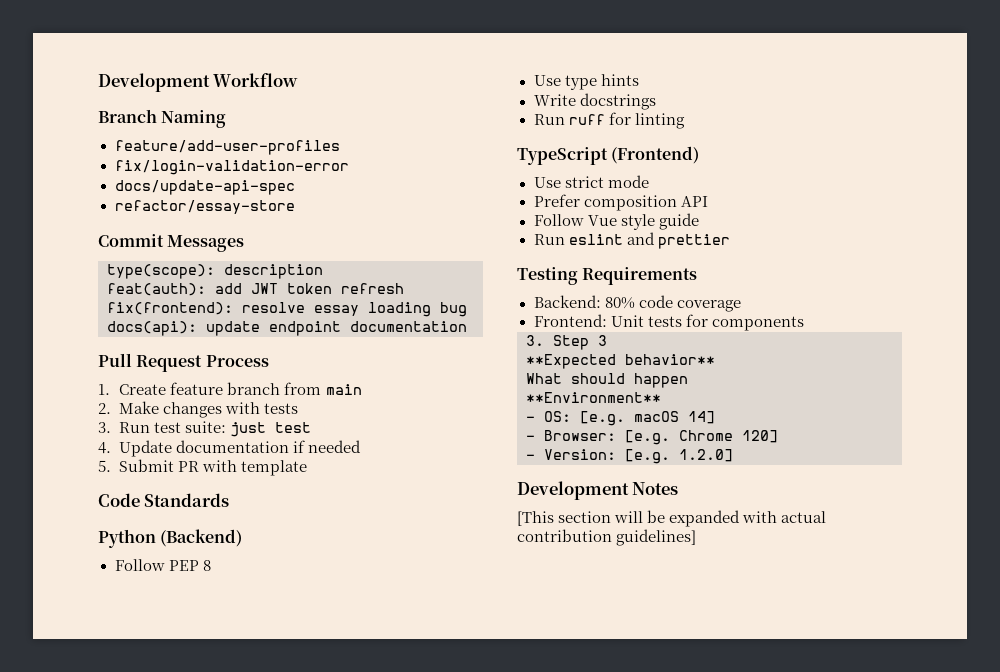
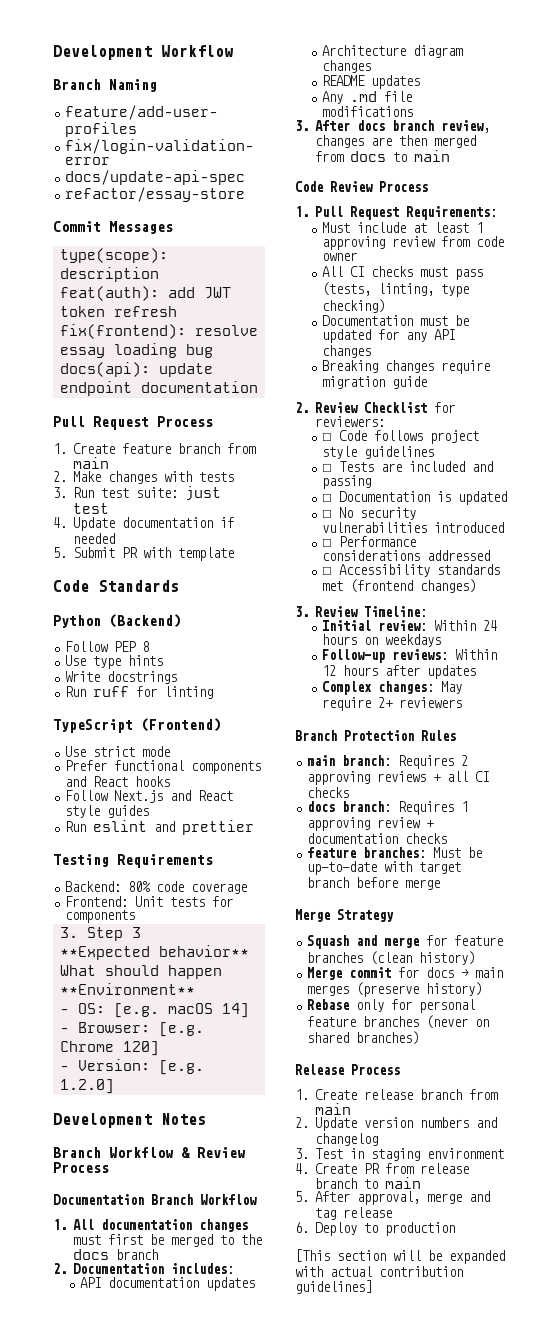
- Prefer composition API
- Follow Vue style guide
+ Prefer functional components and React hooks
+ Follow Next.js and React style guides
+ Branch Workflow & Review Process
+ Documentation Branch Workflow
+ 1. All documentation changes must first be merged to the docs branch
+ 2. Documentation includes:
+ API documentation updates
+ Architecture diagram changes
+ README updates
+ Any .md file modifications
+ 3. After docs branch review, changes are then merged from docs to main
+ Code Review Process
+ 1. Pull Request Requirements:
+ Must include at least 1 approving review from code owner
+ All CI checks must pass (tests, linting, type checking)
+ Documentation must be updated for any API changes
+ Breaking changes require migration guide
+ 2. Review Checklist for reviewers:
+ ☐ Code follows project style guidelines
+ ☐ Tests are included and passing
+ ☐ Documentation is updated
+ ☐ No security vulnerabilities introduced
+ ☐ Performance considerations addressed
+ ☐ Accessibility standards met (frontend changes)
+ 3. Review Timeline:
+ Initial review: Within 24 hours on weekdays
+ Follow-up reviews: Within 12 hours after updates
+ Complex changes: May require 2+ reviewers
+ Branch Protection Rules
+ main branch: Requires 2 approving reviews + all CI checks
+ docs branch: Requires 1 approving review + documentation checks
+ feature branches: Must be up-to-date with target branch before merge
+ Merge Strategy
+ Squash and merge for feature branches (clean history)
+ Merge commit for docs → main merges (preserve history)
+ Rebase only for personal feature branches (never on shared branches)
+ Release Process
+ 1. Create release branch from main
+ 2. Update version numbers and changelog
+ 3. Test in staging environment
+ 4. Create PR from release branch to main
+ 5. After approval, merge and tag release
+ 6. Deploy to production

